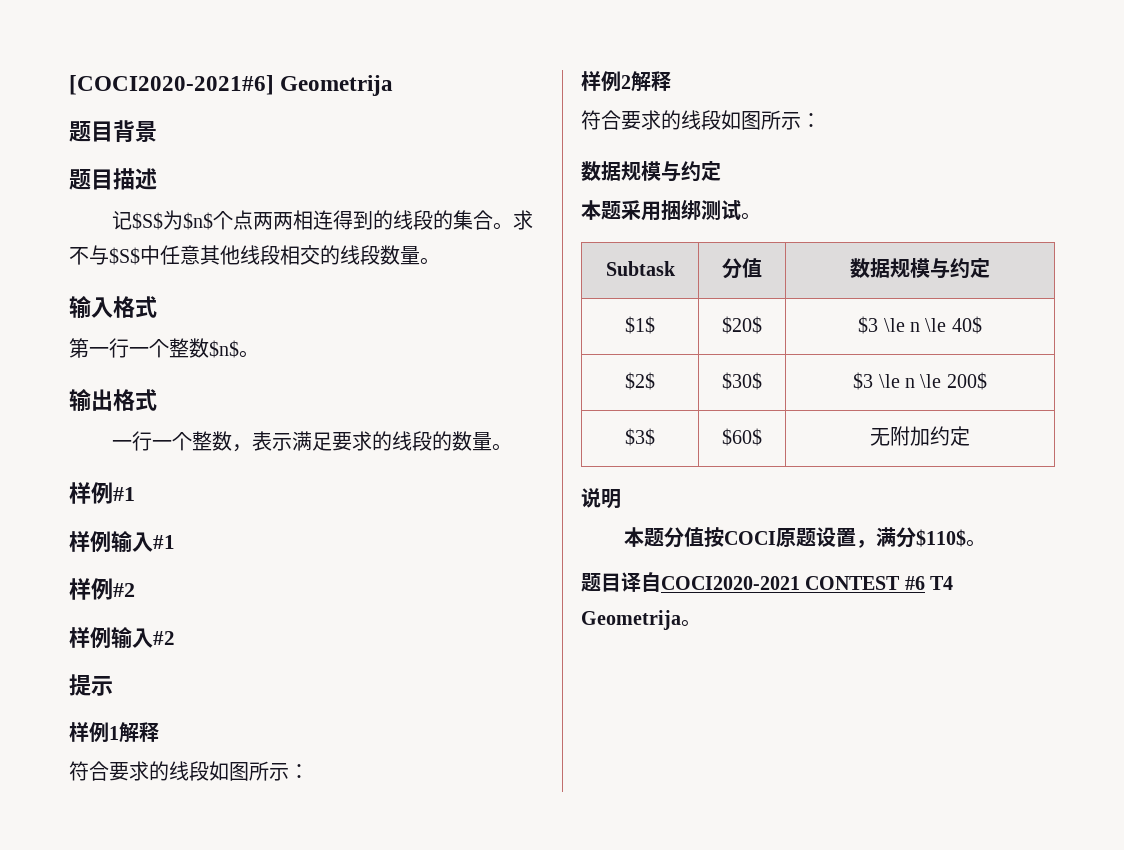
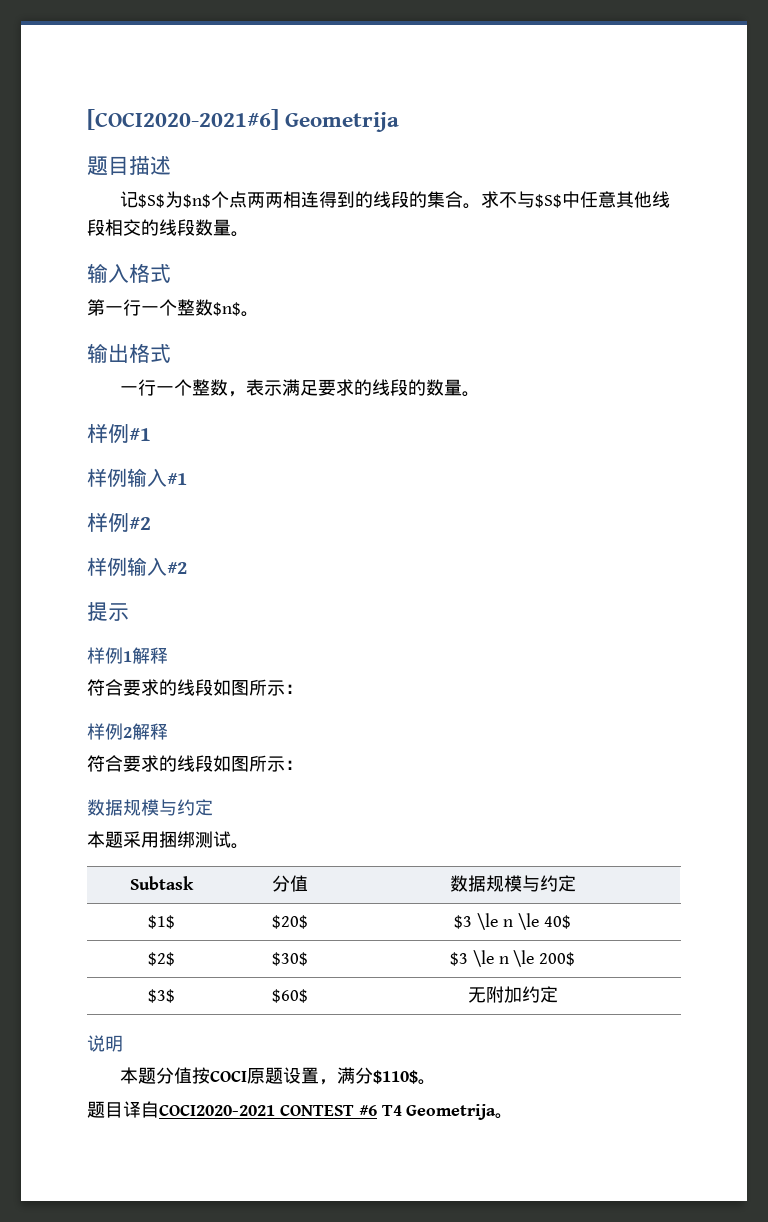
- 题目背景

